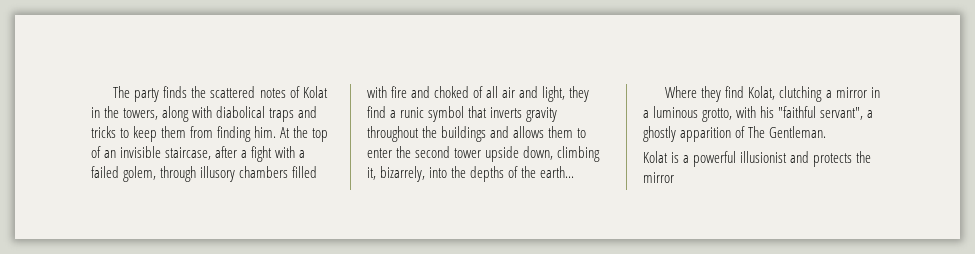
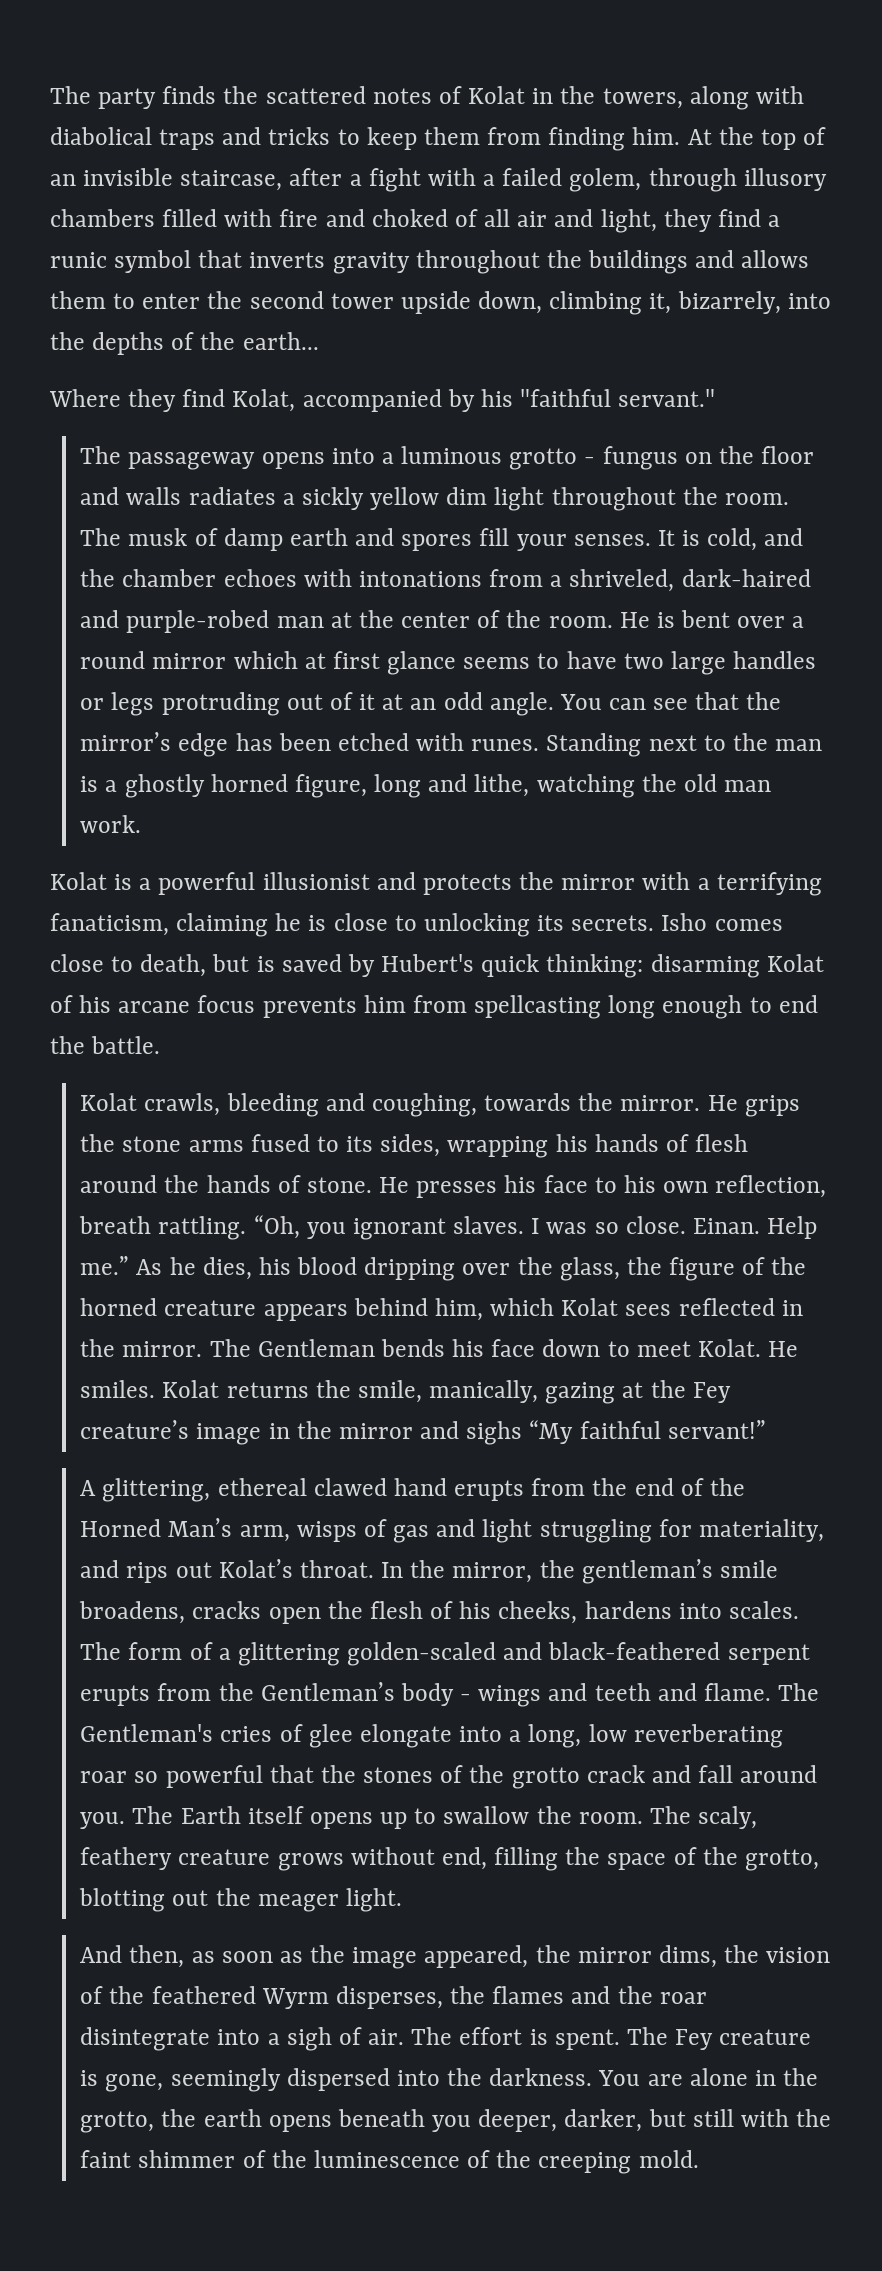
- Where they find Kolat, clutching a mirror in a luminous grotto, with his "faithful servant", a ghostly apparition of The Gentleman.
+ Where they find Kolat, accompanied by his "faithful servant."
+ The passageway opens into a luminous grotto - fungus on the floor and walls radiates a sickly yellow dim light throughout the room. The musk of damp earth and spores fill your senses. It is cold, and the chamber echoes with intonations from a shriveled, dark-haired and purple-robed man at the center of the room. He is bent over a round mirror which at first glance seems to have two large handles or legs protruding out of it at an odd angle. You can see that the mirror’s edge has been etched with runes. Standing next to the man is a ghostly horned figure, long and lithe, watching the old man work.
- Kolat is a powerful illusionist and protects the mirror
+ Kolat is a powerful illusionist and protects the mirror with a terrifying fanaticism, claiming he is close to unlocking its secrets. Isho comes close to death, but is saved by Hubert's quick thinking: disarming Kolat of his arcane focus prevents him from spellcasting long enough to end the battle.
+ Kolat crawls, bleeding and coughing, towards the mirror. He grips the stone arms fused to its sides, wrapping his hands of flesh around the hands of stone. He presses his face to his own reflection, breath rattling. “Oh, you ignorant slaves. I was so close. Einan. Help me.” As he dies, his blood dripping over the glass, the figure of the horned creature appears behind him, which Kolat sees reflected in the mirror. The Gentleman bends his face down to meet Kolat. He smiles. Kolat returns the smile, manically, gazing at the Fey creature’s image in the mirror and sighs “My faithful servant!”
+ A glittering, ethereal clawed hand erupts from the end of the Horned Man’s arm, wisps of gas and light struggling for materiality, and rips out Kolat’s throat. In the mirror, the gentleman’s smile broadens, cracks open the flesh of his cheeks, hardens into scales. The form of a glittering golden-scaled and black-feathered serpent erupts from the Gentleman’s body - wings and teeth and flame. The Gentleman's cries of glee elongate into a long, low reverberating roar so powerful that the stones of the grotto crack and fall around you. The Earth itself opens up to swallow the room. The scaly, feathery creature grows without end, filling the space of the grotto, blotting out the meager light.
+ And then, as soon as the image appeared, the mirror dims, the vision of the feathered Wyrm disperses, the flames and the roar disintegrate into a sigh of air. The effort is spent. The Fey creature is gone, seemingly dispersed into the darkness. You are alone in the grotto, the earth opens beneath you deeper, darker, but still with the faint shimmer of the luminescence of the creeping mold.

